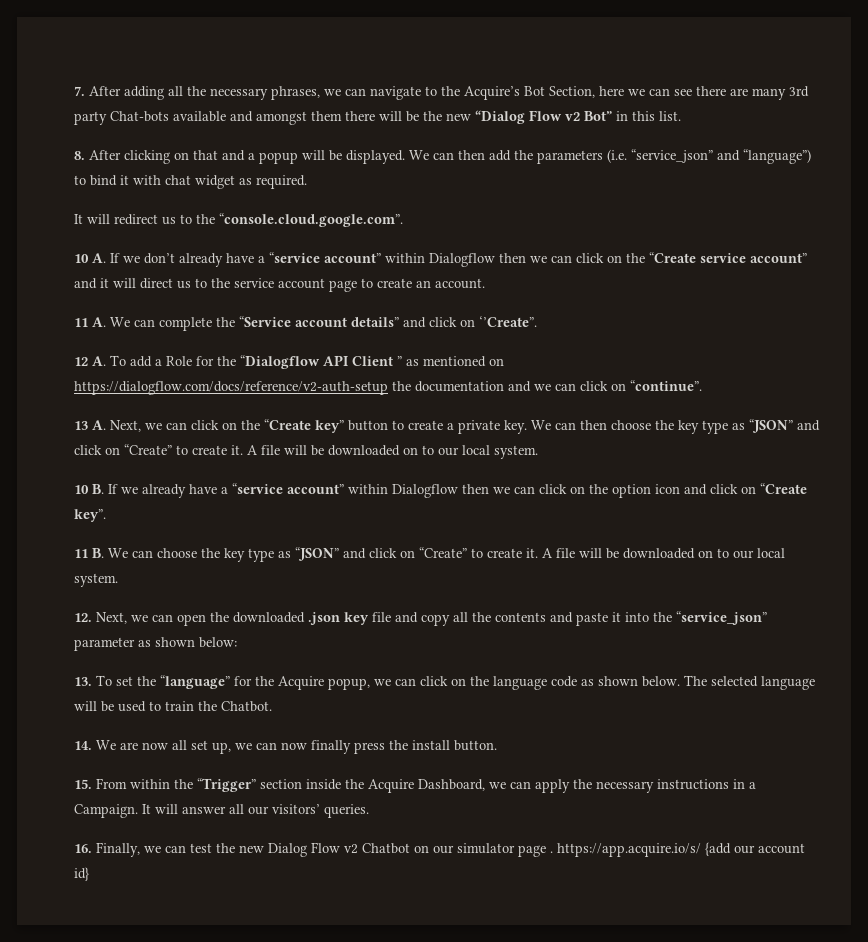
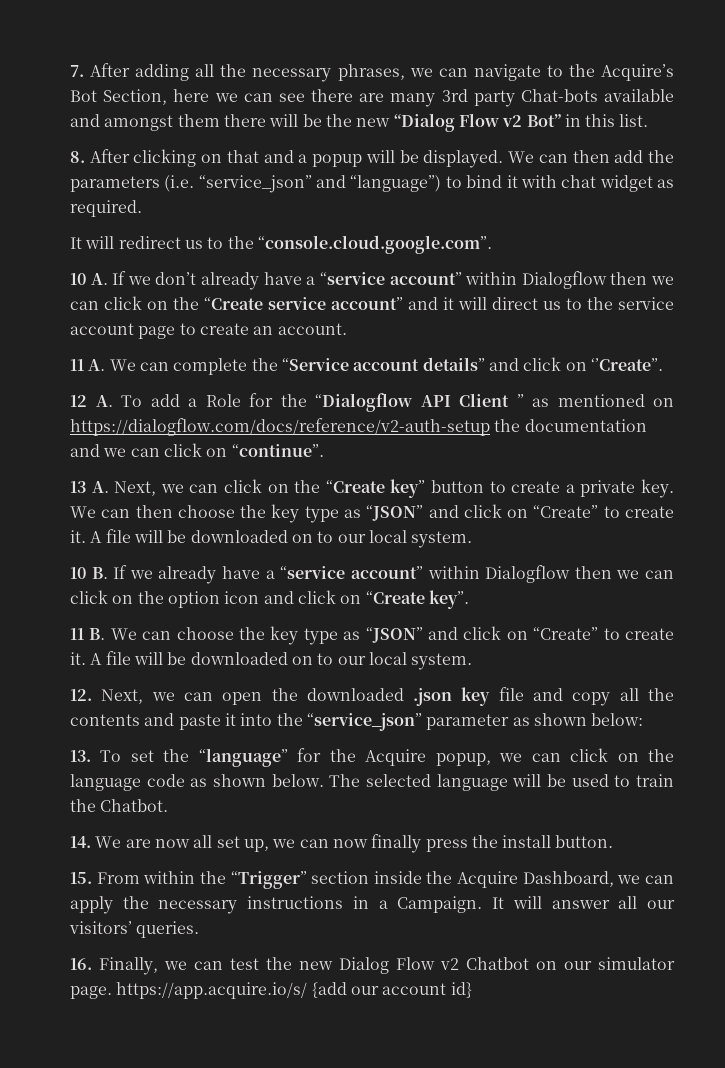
- 16. Finally, we can test the new Dialog Flow v2 Chatbot on our simulator page . https://app.acquire.io/s/ {add our account id}
+ 16. Finally, we can test the new Dialog Flow v2 Chatbot on our simulator page. https://app.acquire.io/s/ {add our account id}

